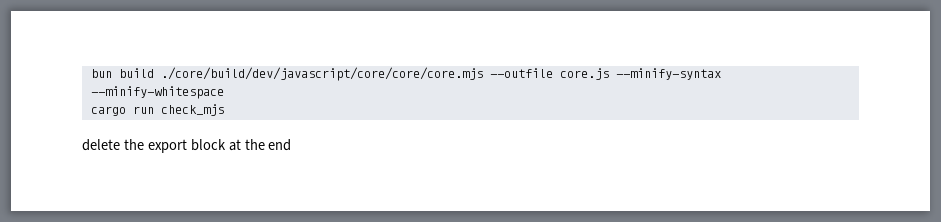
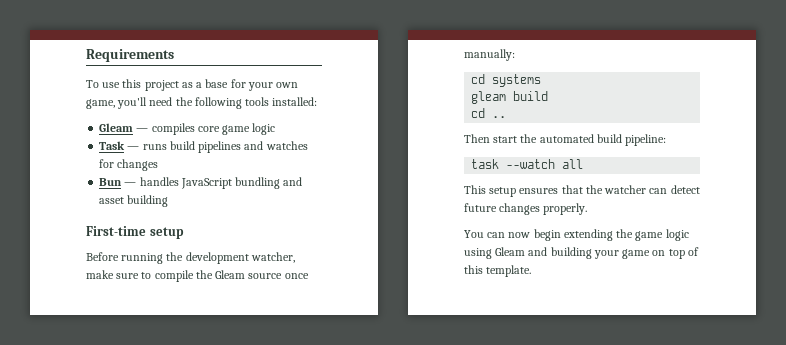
- bun build ./core/build/dev/javascript/core/core/core.mjs --outfile core.js --minify-syntax --minify-whitespace
- cargo run check_mjs
- delete the export block at the end
+ Requirements
+ To use this project as a base for your own game, you'll need the following tools installed:
+ Gleam — compiles core game logic
+ Task — runs build pipelines and watches for changes
+ Bun — handles JavaScript bundling and asset building
+ First-time setup
+ Before running the development watcher, make sure to compile the Gleam source once manually:
+ cd systems
+ gleam build
+ cd ..
+ Then start the automated build pipeline:
+ task --watch all
+ This setup ensures that the watcher can detect future changes properly.
+ You can now begin extending the game logic using Gleam and building your game on top of this template.

